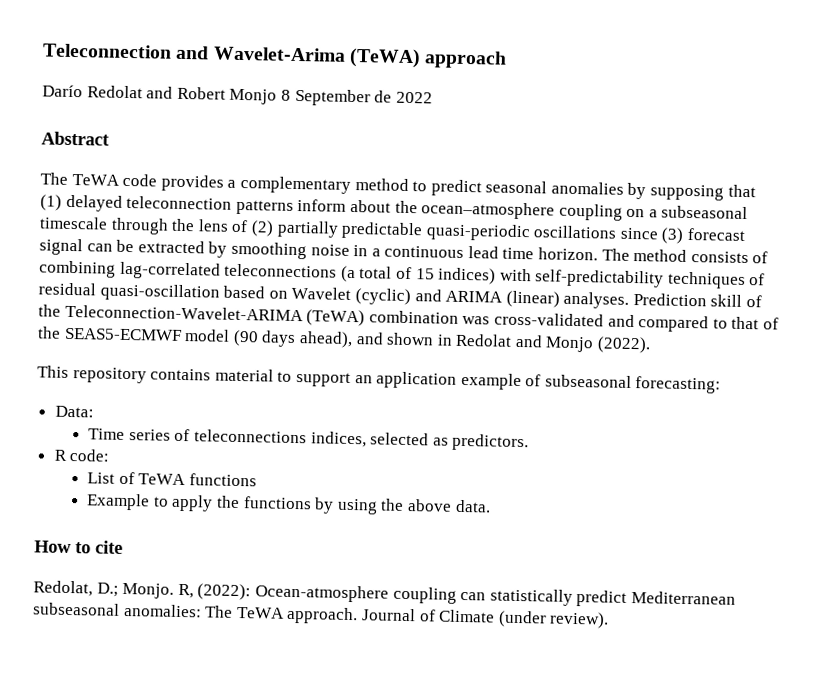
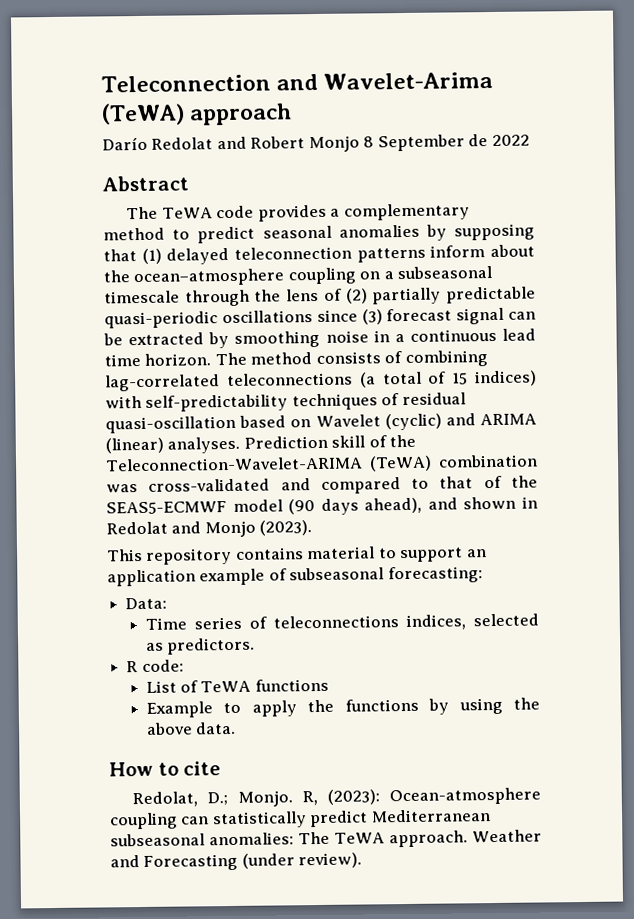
- Prediction skill of the Teleconnection-Wavelet-ARIMA (TeWA) combination was cross-validated and compared to that of the SEAS5-ECMWF model (90 days ahead), and shown in Redolat and Monjo (2022).
+ Prediction skill of the Teleconnection-Wavelet-ARIMA (TeWA) combination was cross-validated and compared to that of the SEAS5-ECMWF model (90 days ahead), and shown in Redolat and Monjo (2023).
- R, (2022): Ocean-atmosphere coupling can statistically predict Mediterranean subseasonal anomalies: The TeWA approach.
+ R, (2023): Ocean-atmosphere coupling can statistically predict Mediterranean subseasonal anomalies: The TeWA approach.
- Journal of Climate (under review).
+ Weather and Forecasting (under review).

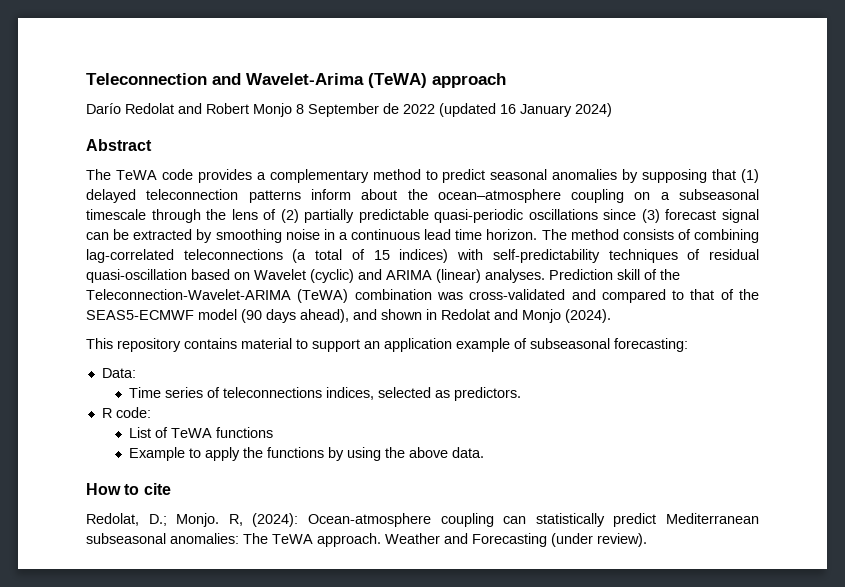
- Darío Redolat and Robert Monjo 8 September de 2022
+ Darío Redolat and Robert Monjo 8 September de 2022 (updated 16 January 2024)
- Prediction skill of the Teleconnection-Wavelet-ARIMA (TeWA) combination was cross-validated and compared to that of the SEAS5-ECMWF model (90 days ahead), and shown in Redolat and Monjo (2023).
+ Prediction skill of the Teleconnection-Wavelet-ARIMA (TeWA) combination was cross-validated and compared to that of the SEAS5-ECMWF model (90 days ahead), and shown in Redolat and Monjo (2024).
- R, (2023): Ocean-atmosphere coupling can statistically predict Mediterranean subseasonal anomalies: The TeWA approach.
+ R, (2024): Ocean-atmosphere coupling can statistically predict Mediterranean subseasonal anomalies: The TeWA approach.

